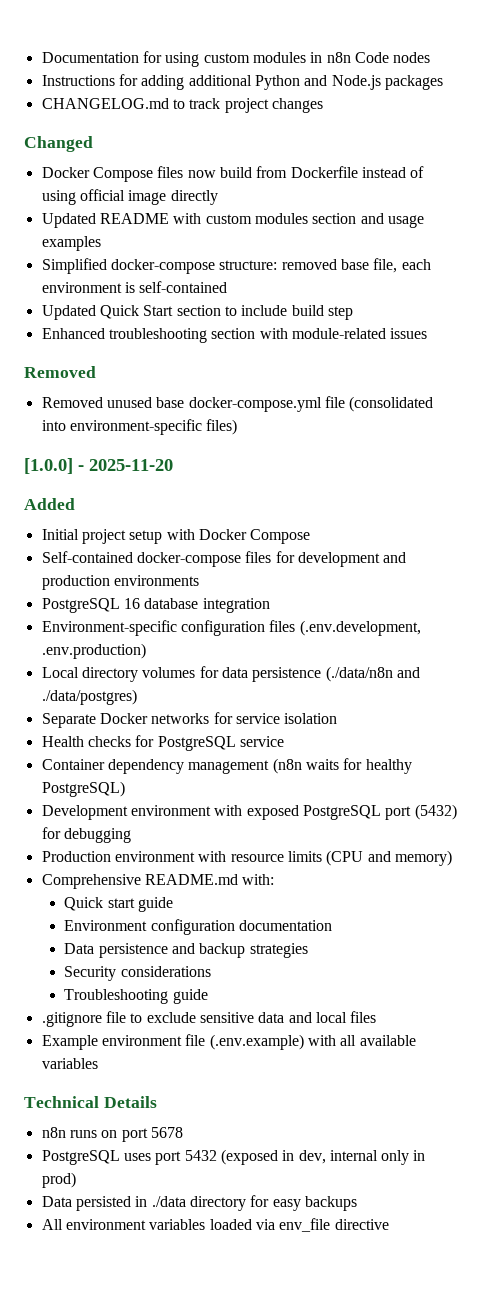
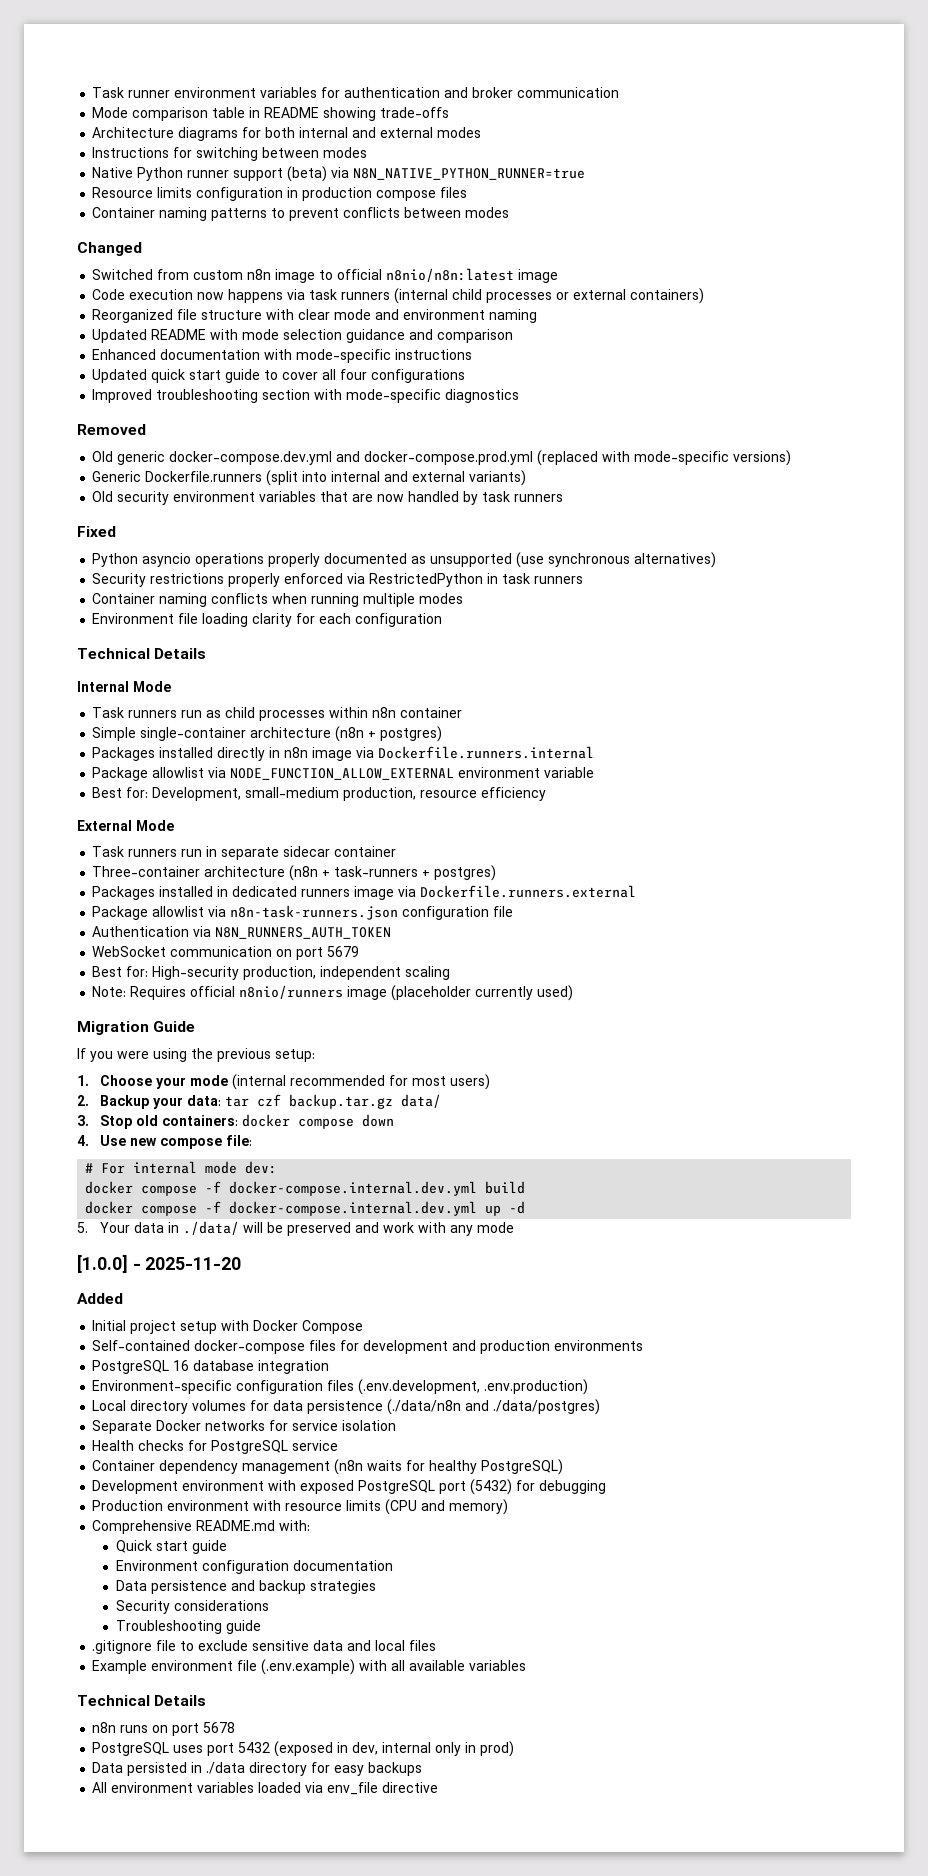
- Documentation for using custom modules in n8n Code nodes
- Instructions for adding additional Python and Node.js packages
- CHANGELOG.md to track project changes
+ Task runner environment variables for authentication and broker communication
+ Mode comparison table in README showing trade-offs
+ Architecture diagrams for both internal and external modes
+ Instructions for switching between modes
+ Native Python runner support (beta) via N8N_NATIVE_PYTHON_RUNNER=true
+ Resource limits configuration in production compose files
+ Container naming patterns to prevent conflicts between modes
  Changed
- Docker Compose files now build from Dockerfile instead of using official image directly
- Updated README with custom modules section and usage examples
- Simplified docker-compose structure: removed base file, each environment is self-contained
- Updated Quick Start section to include build step
- Enhanced troubleshooting section with module-related issues
+ Switched from custom n8n image to official n8nio/n8n:latest image
+ Code execution now happens via task runners (internal child processes or external containers)
+ Reorganized file structure with clear mode and environment naming
+ Updated README with mode selection guidance and comparison
+ Enhanced documentation with mode-specific instructions
+ Updated quick start guide to cover all four configurations
+ Improved troubleshooting section with mode-specific diagnostics
- Removed unused base docker-compose.yml file (consolidated into environment-specific files)
+ Old generic docker-compose.dev.yml and docker-compose.prod.yml (replaced with mode-specific versions)
+ Generic Dockerfile.runners (split into internal and external variants)
+ Old security environment variables that are now handled by task runners
+ Fixed
+ Python asyncio operations properly documented as unsupported (use synchronous alternatives)
+ Security restrictions properly enforced via RestrictedPython in task runners
+ Container naming conflicts when running multiple modes
+ Environment file loading clarity for each configuration
+ Technical Details
+ Internal Mode
+ Task runners run as child processes within n8n container
+ Simple single-container architecture (n8n + postgres)
+ Packages installed directly in n8n image via Dockerfile.runners.internal
+ Package allowlist via NODE_FUNCTION_ALLOW_EXTERNAL environment variable
+ Best for: Development, small-medium production, resource efficiency
+ External Mode
+ Task runners run in separate sidecar container
+ Three-container architecture (n8n + task-runners + postgres)
+ Packages installed in dedicated runners image via Dockerfile.runners.external
+ Package allowlist via n8n-task-runners.json configuration file
+ Authentication via N8N_RUNNERS_AUTH_TOKEN
+ WebSocket communication on port 5679
+ Best for: High-security production, independent scaling
+ Note: Requires official n8nio/runners image (placeholder currently used)
+ Migration Guide
+ If you were using the previous setup:
+ 1. Choose your mode (internal recommended for most users)
+ 2. Backup your data: tar czf backup.tar.gz data/
+ 3. Stop old containers: docker compose down
+ 4. Use new compose file:
+ # For internal mode dev:
+ docker compose -f docker-compose.internal.dev.yml build
+ docker compose -f docker-compose.internal.dev.yml up -d
+ 5. Your data in ./data/ will be preserved and work with any mode

